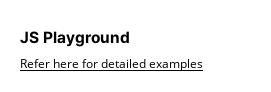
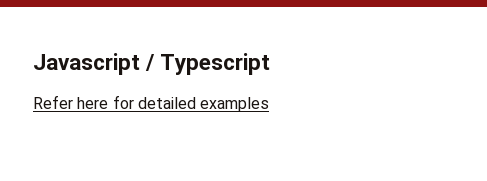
- JS Playground
+ Javascript / Typescript

